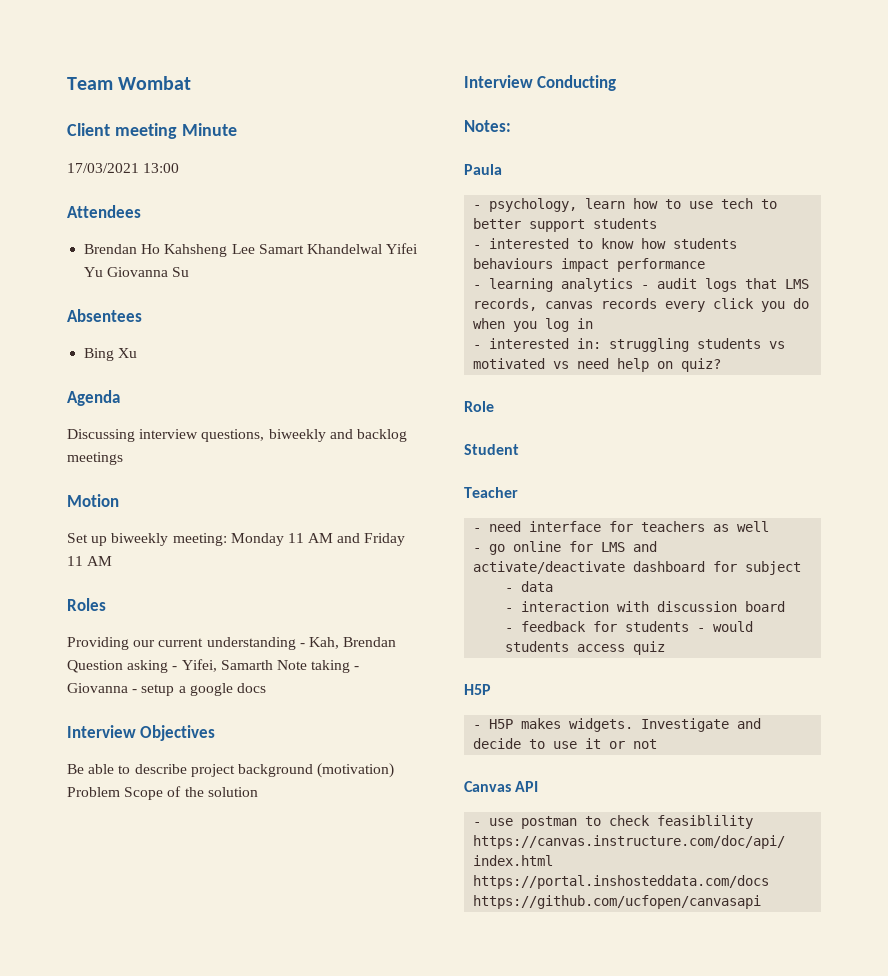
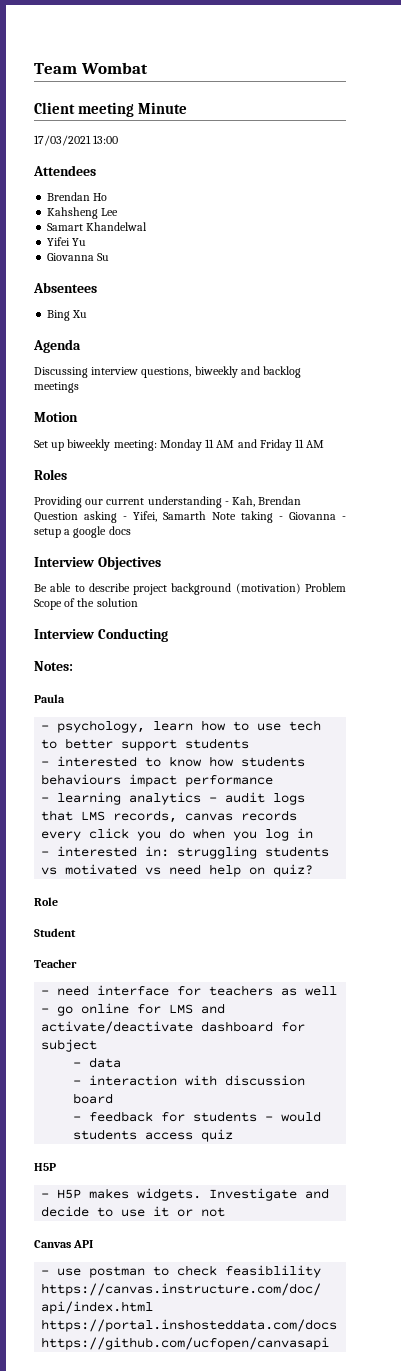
- Brendan Ho Kahsheng Lee Samart Khandelwal Yifei Yu Giovanna Su
+ Brendan Ho
+ Kahsheng Lee
+ Samart Khandelwal
+ Yifei Yu
+ Giovanna Su

